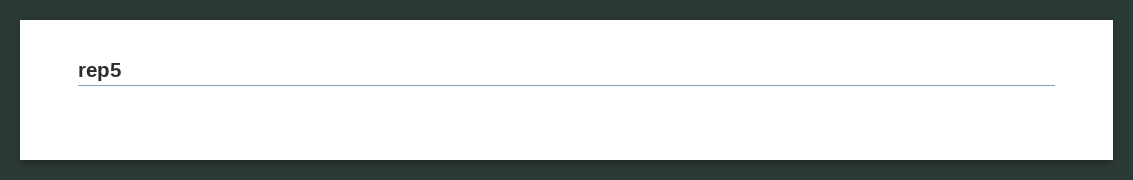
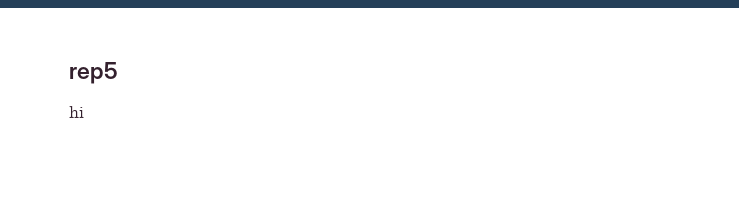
+ hi

